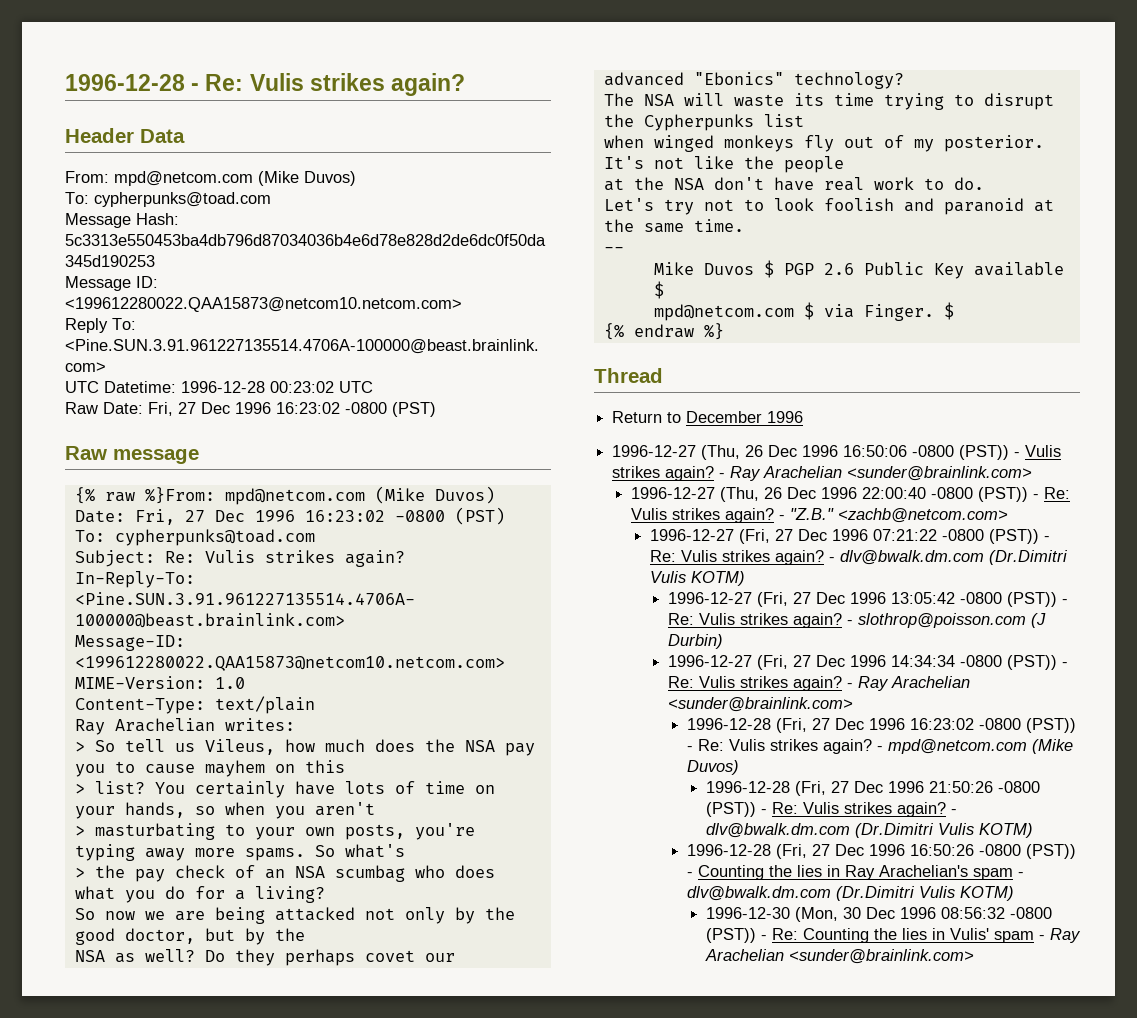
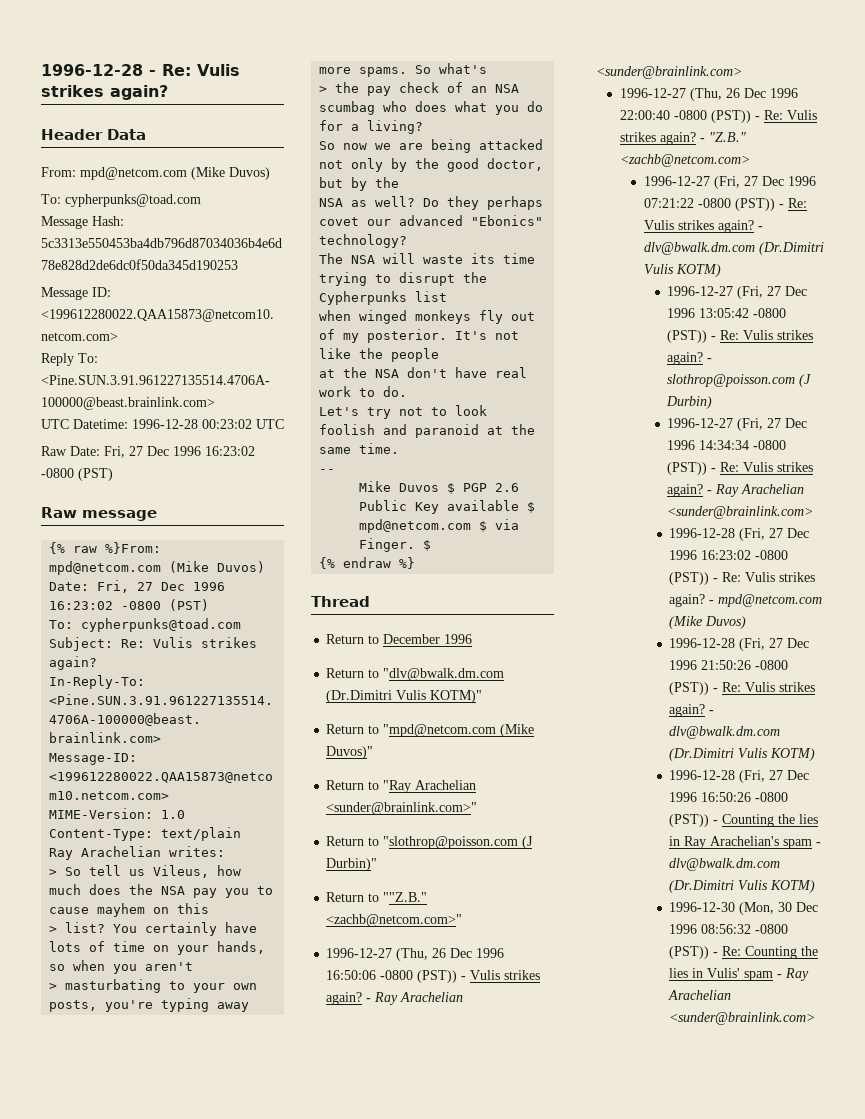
+ Return to "dlv@bwalk.dm.com (Dr.Dimitri Vulis KOTM)"
+ Return to "mpd@netcom.com (Mike Duvos)"
+ Return to "Ray Arachelian <sunder@brainlink.com>"
+ Return to "slothrop@poisson.com (J Durbin)"
+ Return to ""Z.B." <zachb@netcom.com>"

